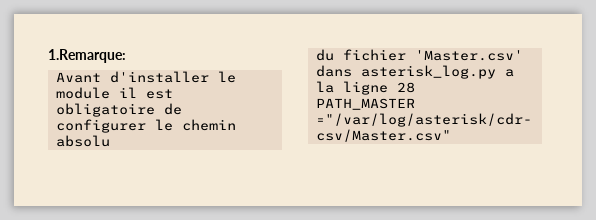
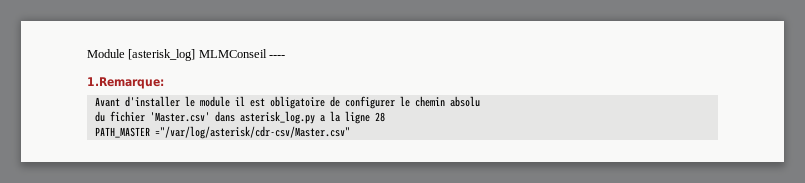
+ Module [asterisk_log] MLMConseil ----

